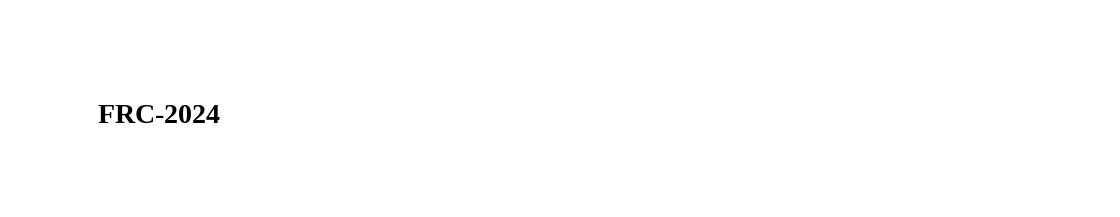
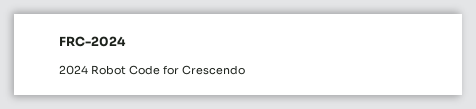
+ 2024 Robot Code for Crescendo

